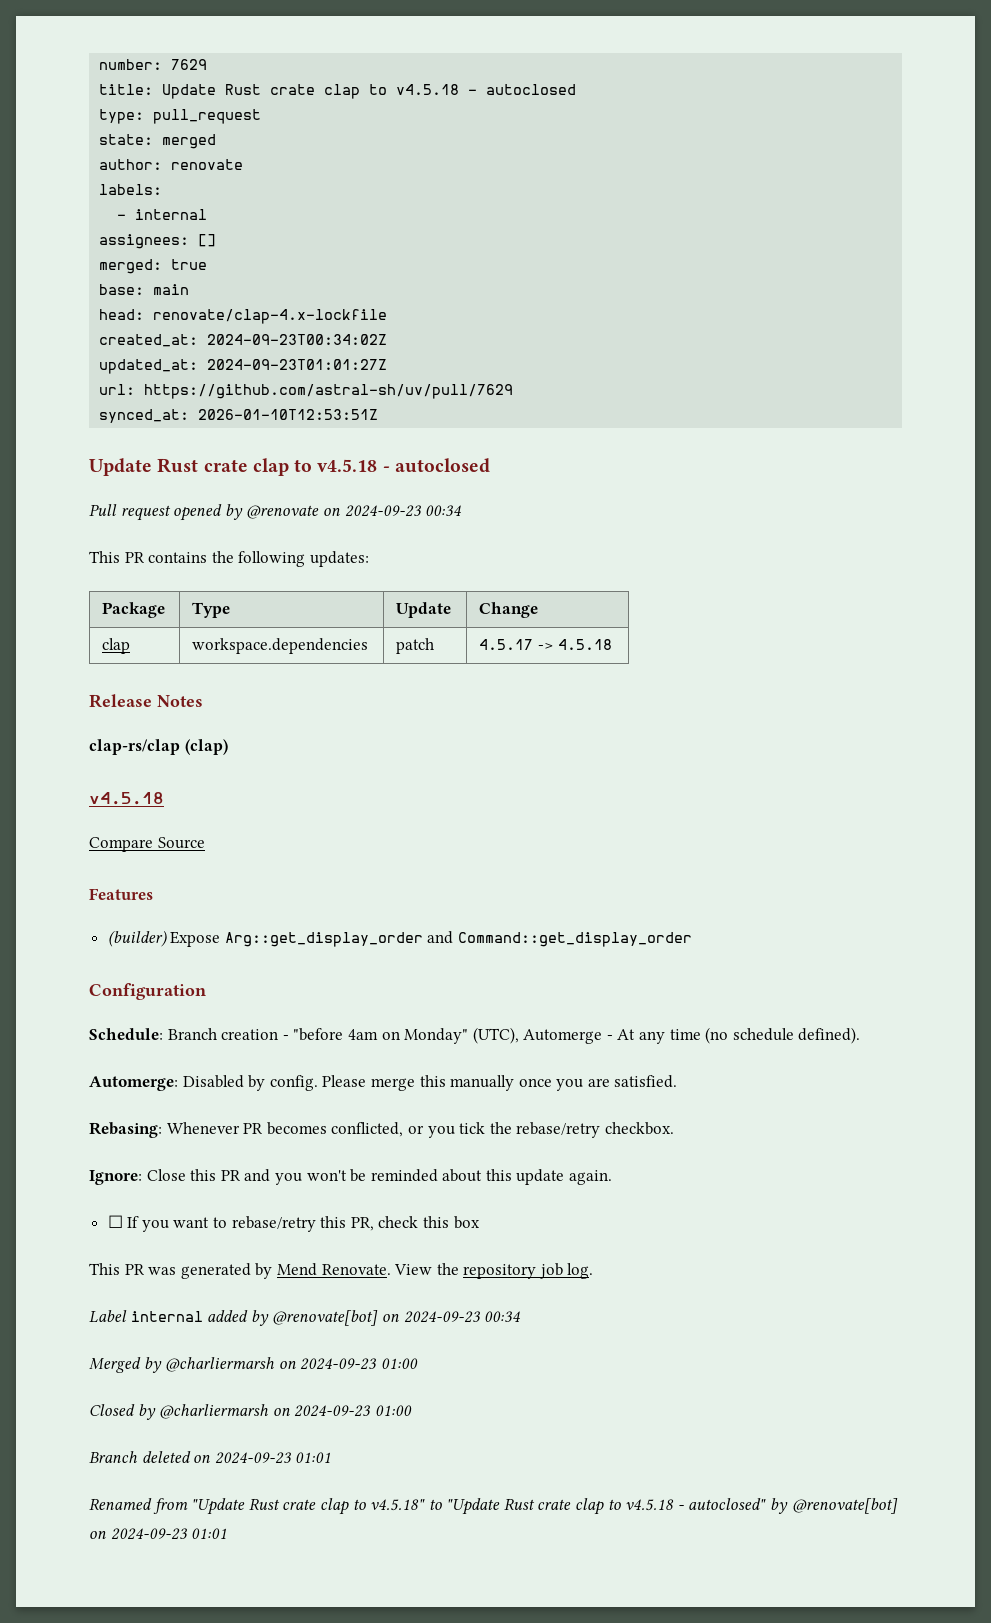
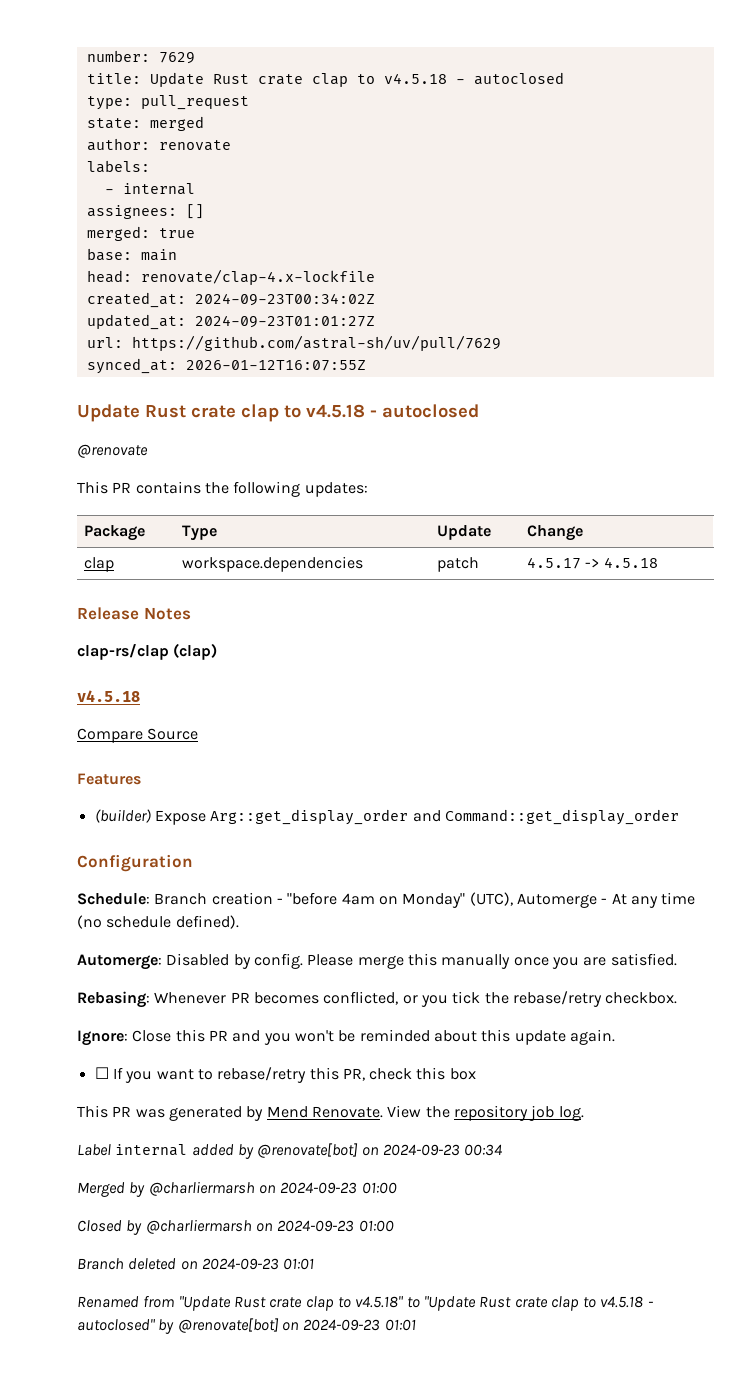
- synced_at: 2026-01-10T12:53:51Z
+ synced_at: 2026-01-12T16:07:55Z
  Update Rust crate clap to v4.5.18 - autoclosed
- Pull request opened by @renovate on 2024-09-23 00:34
+ @renovate

